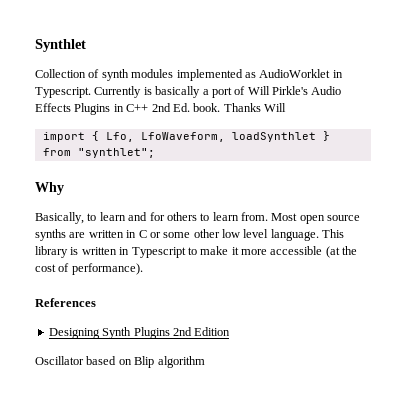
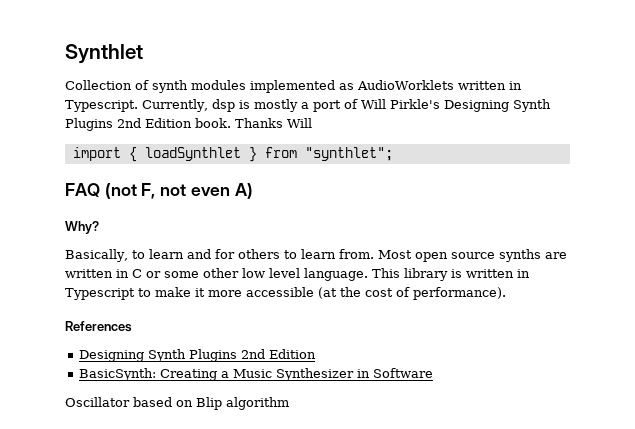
- Collection of synth modules implemented as AudioWorklet in Typescript. Currently is basically a port of Will Pirkle's Audio Effects Plugins in C++ 2nd Ed. book.
+ Collection of synth modules implemented as AudioWorklets written in Typescript. Currently, dsp is mostly a port of Will Pirkle's Designing Synth Plugins 2nd Edition book.
- import { Lfo, LfoWaveform, loadSynthlet } from "synthlet";
+ import { loadSynthlet } from "synthlet";
- Why
+ FAQ (not F, not even A)
+ Why?
+ BasicSynth: Creating a Music Synthesizer in Software

